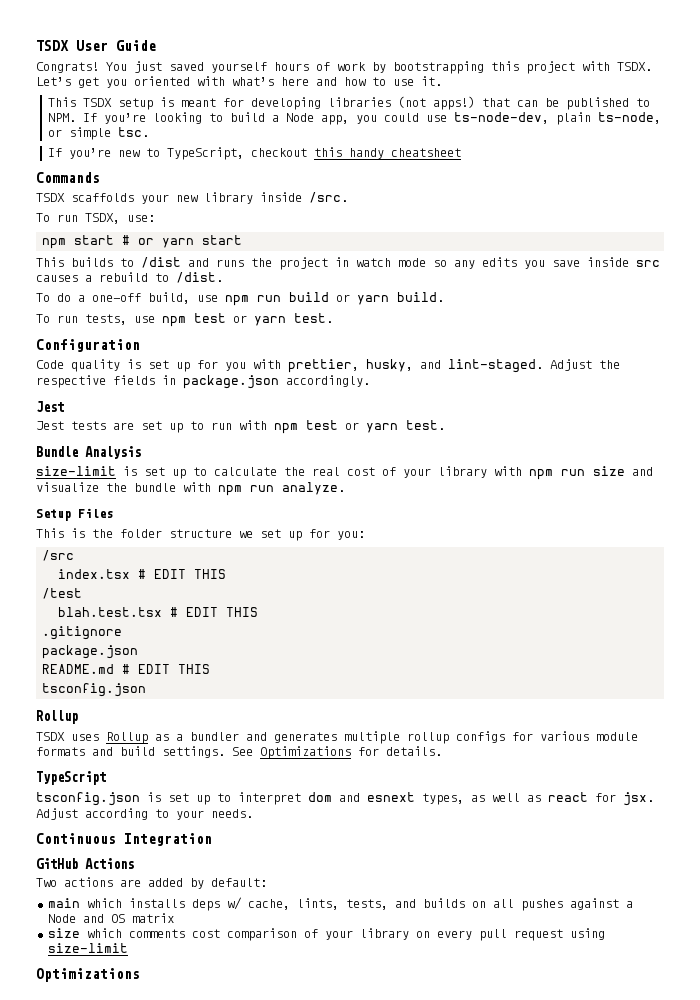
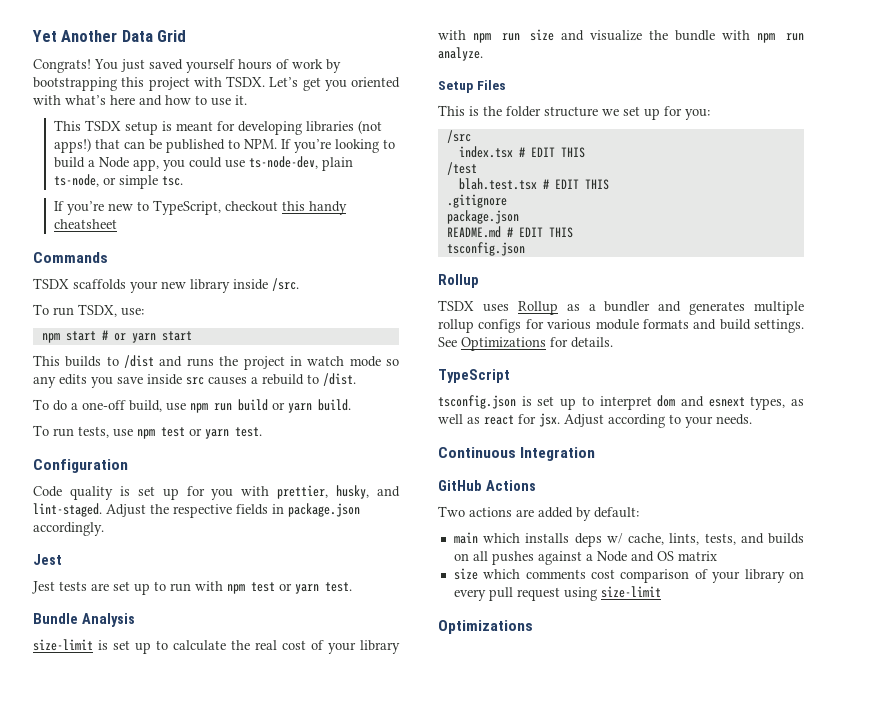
- TSDX User Guide
+ Yet Another Data Grid

